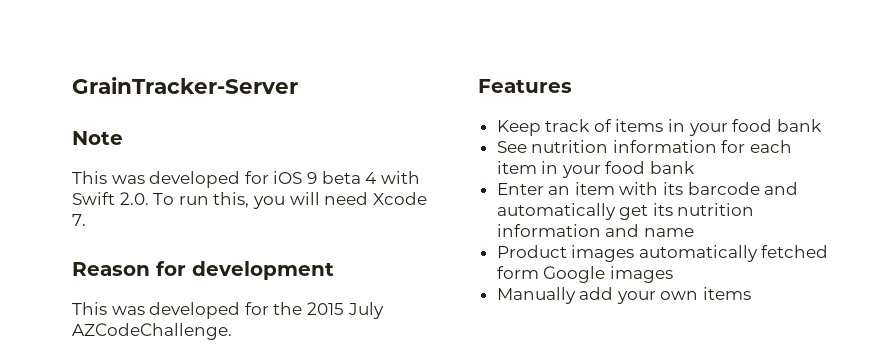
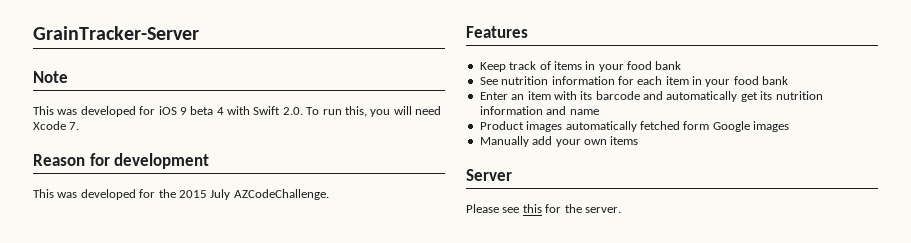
+ Server
+ Please see this for the server.

